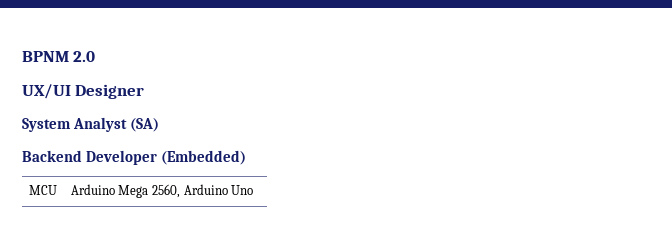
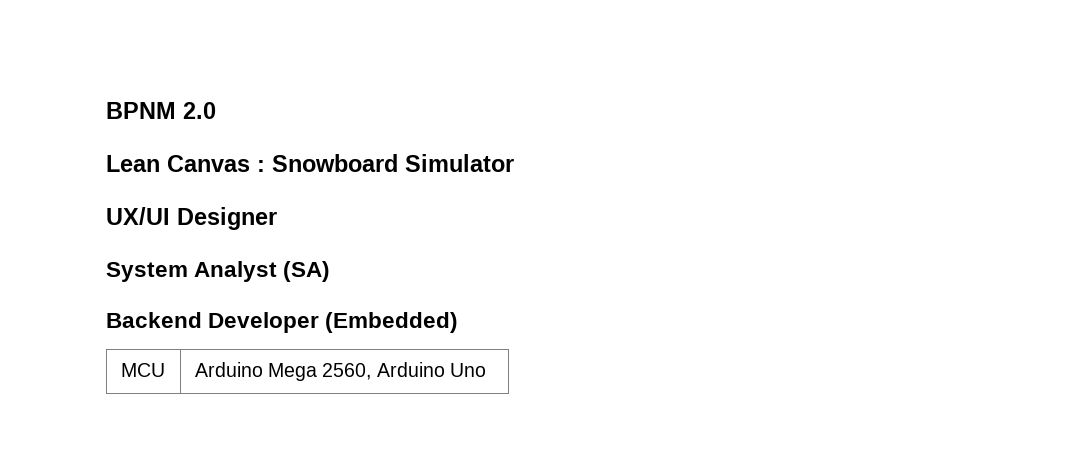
+ Lean Canvas : Snowboard Simulator

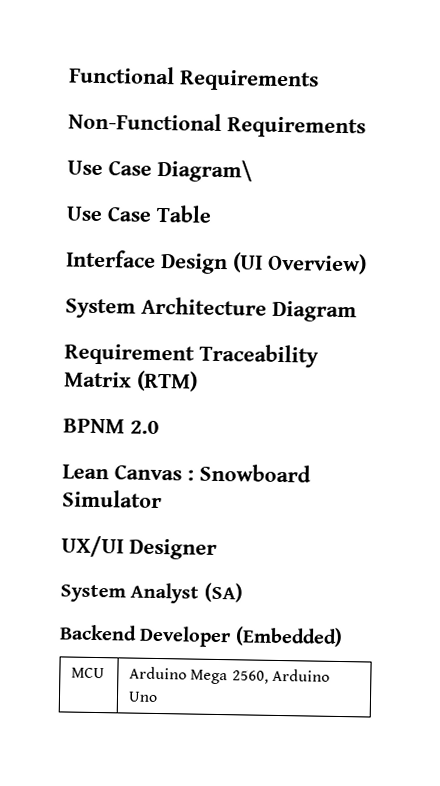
+ Functional Requirements
+ Non-Functional Requirements
+ Use Case Diagram\
+ Use Case Table
+ Interface Design (UI Overview)
+ System Architecture Diagram
+ Requirement Traceability Matrix (RTM)

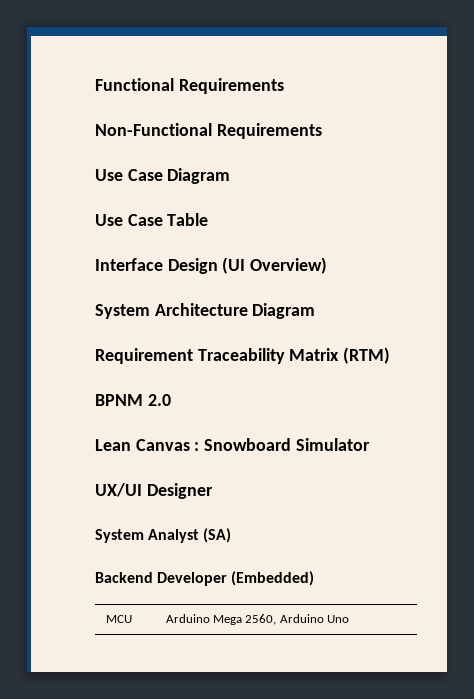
- Use Case Diagram\
+ Use Case Diagram

